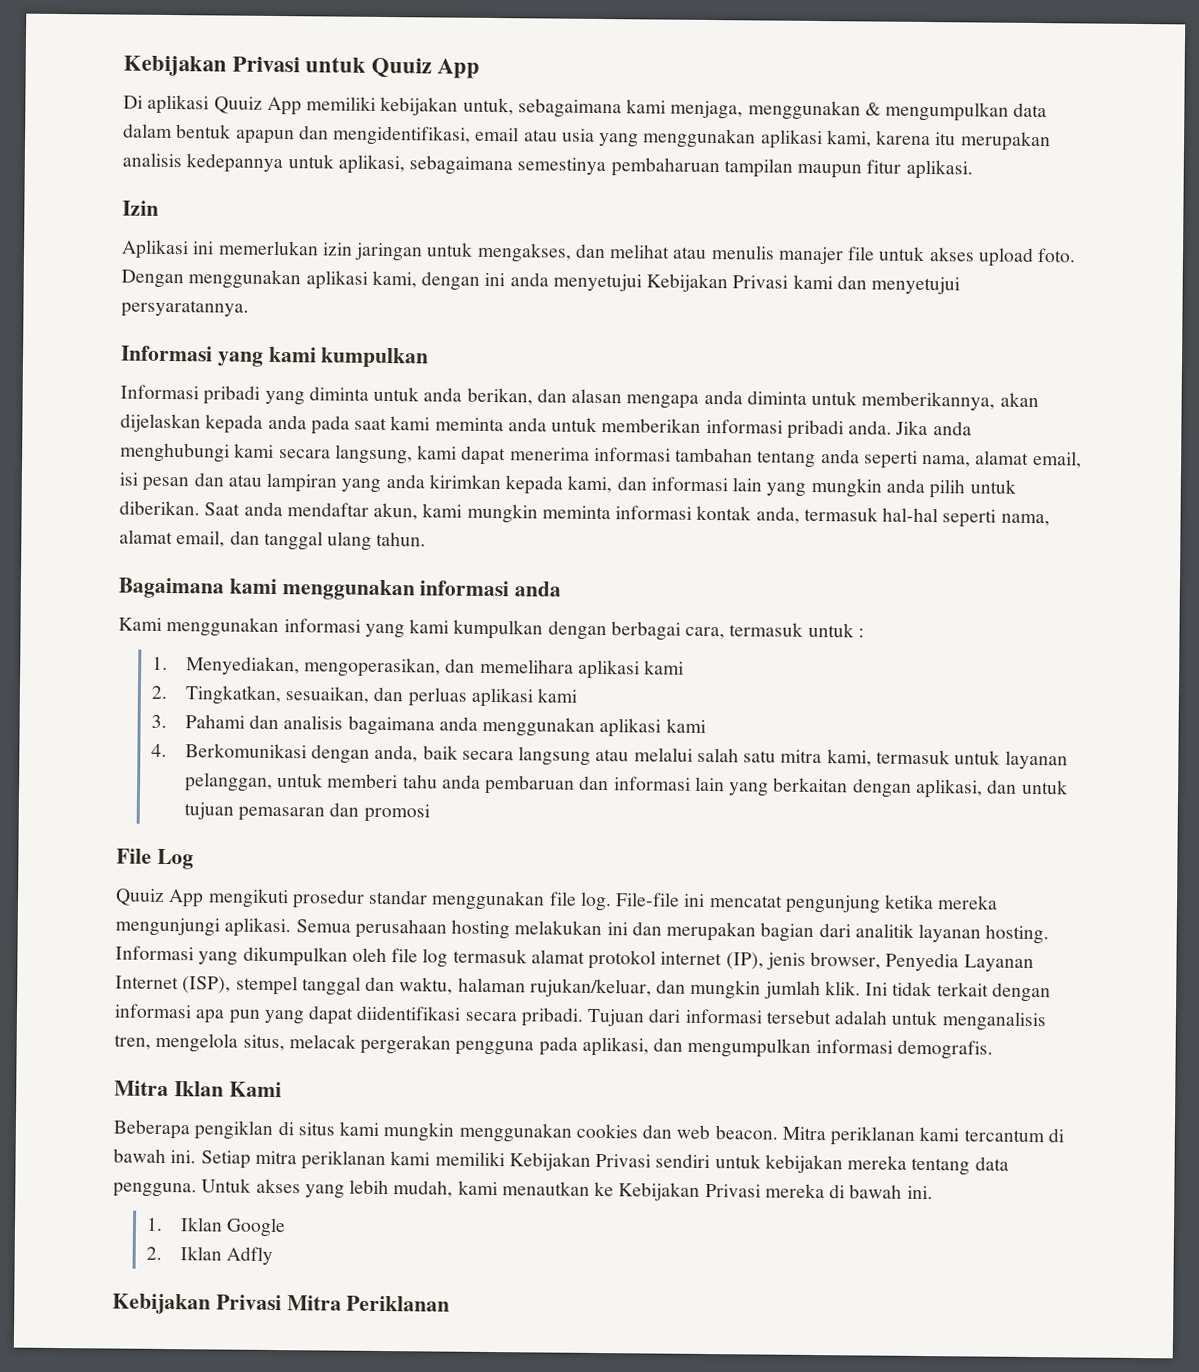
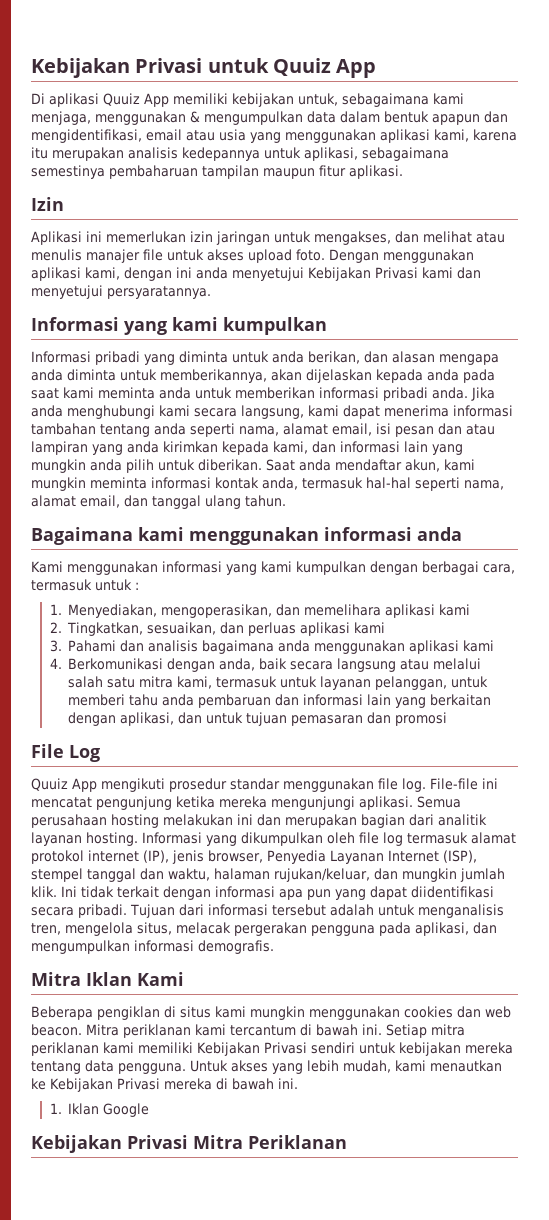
- 2. Iklan Adfly

